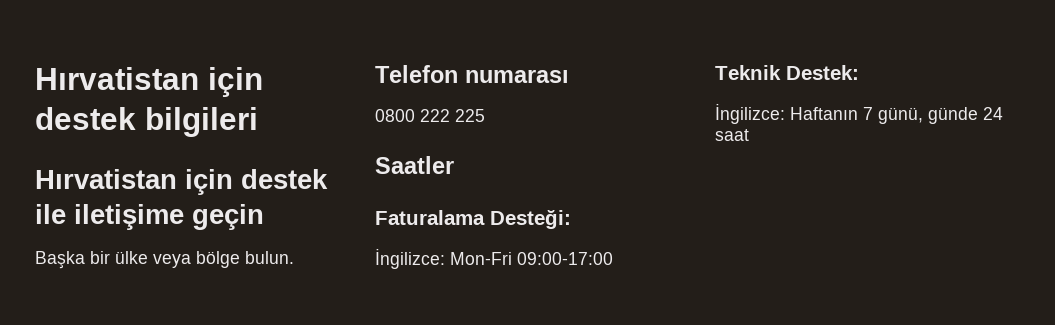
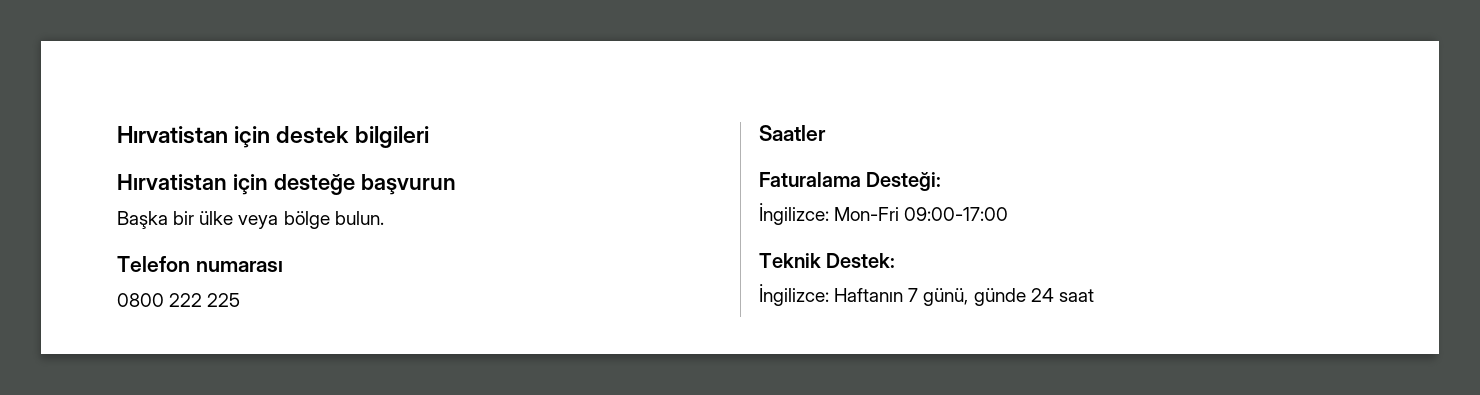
- Hırvatistan için destek ile iletişime geçin
+ Hırvatistan için desteğe başvurun

